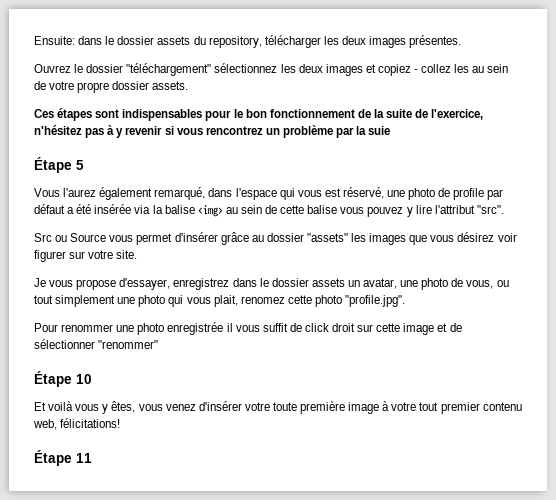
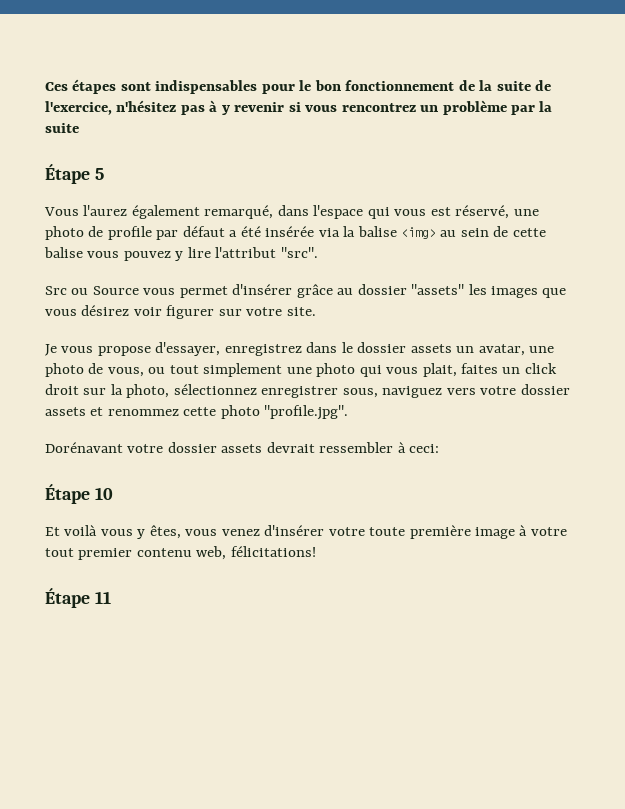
- Ensuite: dans le dossier assets du repository, télécharger les deux images présentes.
- Ouvrez le dossier "téléchargement" sélectionnez les deux images et copiez - collez les au sein de votre propre dossier assets.
- Ces étapes sont indispensables pour le bon fonctionnement de la suite de l'exercice, n'hésitez pas à y revenir si vous rencontrez un problème par la suie
+ Ces étapes sont indispensables pour le bon fonctionnement de la suite de l'exercice, n'hésitez pas à y revenir si vous rencontrez un problème par la suite
- Je vous propose d'essayer, enregistrez dans le dossier assets un avatar, une photo de vous, ou tout simplement une photo qui vous plait, renomez cette photo "profile.jpg".
- Pour renommer une photo enregistrée il vous suffit de click droit sur cette image et de sélectionner "renommer"
+ Je vous propose d'essayer, enregistrez dans le dossier assets un avatar, une photo de vous, ou tout simplement une photo qui vous plait, faites un click droit sur la photo, sélectionnez enregistrer sous, naviguez vers votre dossier assets et renommez cette photo "profile.jpg".
+ Dorénavant votre dossier assets devrait ressembler à ceci:

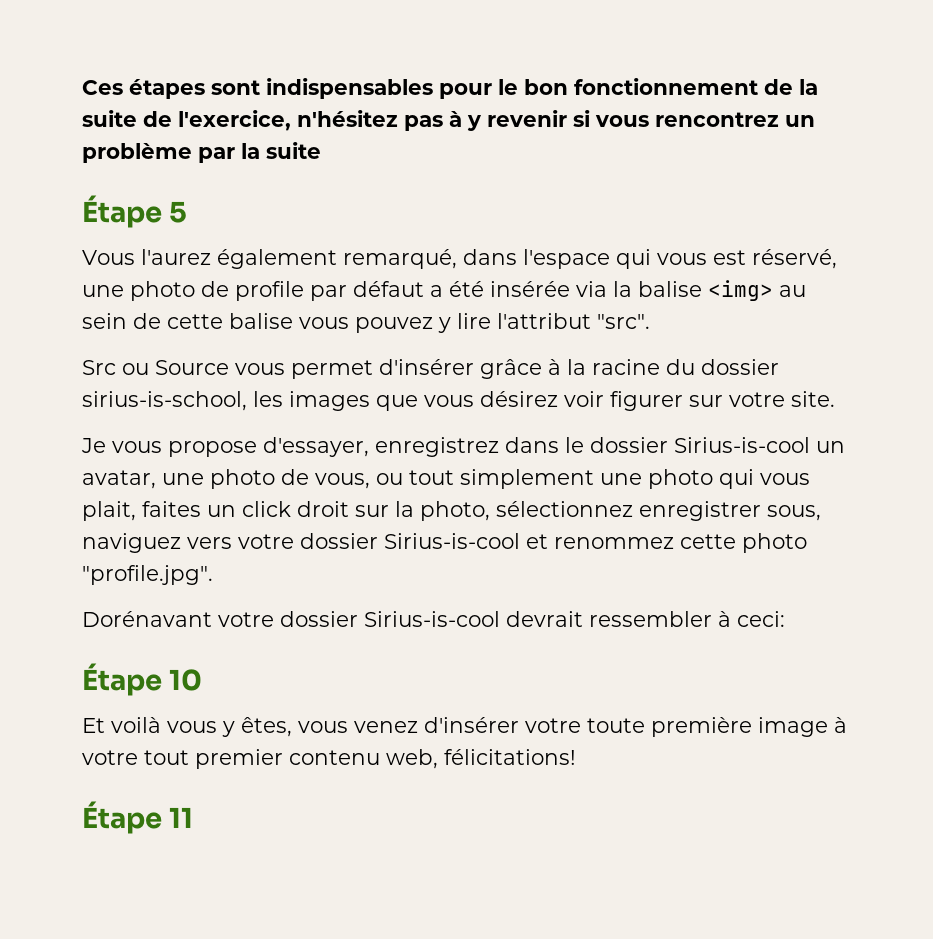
- Src ou Source vous permet d'insérer grâce au dossier "assets" les images que vous désirez voir figurer sur votre site.
+ Src ou Source vous permet d'insérer grâce à la racine du dossier sirius-is-school, les images que vous désirez voir figurer sur votre site.
- Je vous propose d'essayer, enregistrez dans le dossier assets un avatar, une photo de vous, ou tout simplement une photo qui vous plait, faites un click droit sur la photo, sélectionnez enregistrer sous, naviguez vers votre dossier assets et renommez cette photo "profile.jpg".
+ Je vous propose d'essayer, enregistrez dans le dossier Sirius-is-cool un avatar, une photo de vous, ou tout simplement une photo qui vous plait, faites un click droit sur la photo, sélectionnez enregistrer sous, naviguez vers votre dossier Sirius-is-cool et renommez cette photo "profile.jpg".
- Dorénavant votre dossier assets devrait ressembler à ceci:
+ Dorénavant votre dossier Sirius-is-cool devrait ressembler à ceci:

